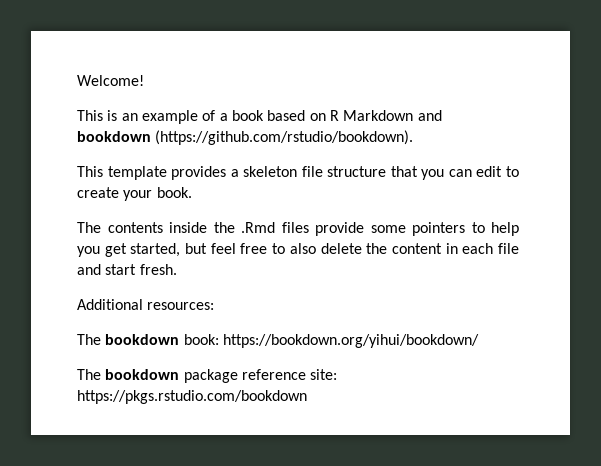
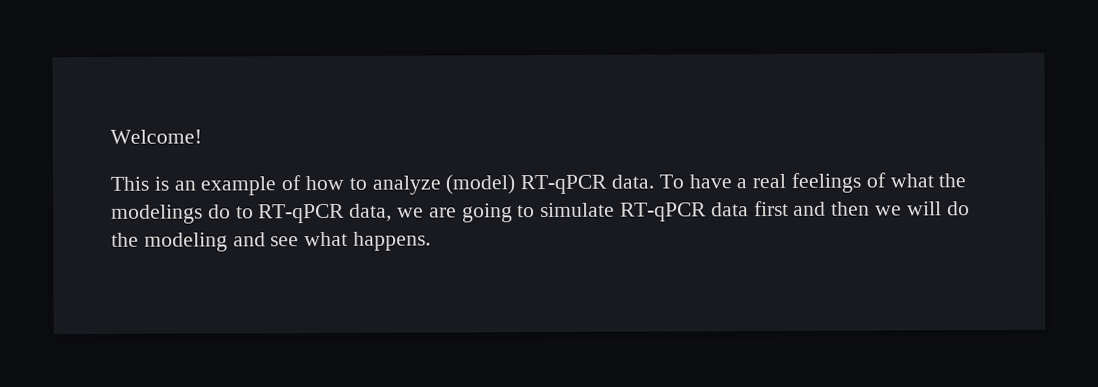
- This is an example of a book based on R Markdown and bookdown (https://github.com/rstudio/bookdown).
- This template provides a skeleton file structure that you can edit to create your book.
- The contents inside the .Rmd files provide some pointers to help you get started, but feel free to also delete the content in each file and start fresh.
- Additional resources:
- The bookdown book: https://bookdown.org/yihui/bookdown/
- The bookdown package reference site: https://pkgs.rstudio.com/bookdown
+ This is an example of how to analyze (model) RT-qPCR data. To have a real feelings of what the modelings do to RT-qPCR data, we are going to simulate RT-qPCR data first and then we will do the modeling and see what happens.

